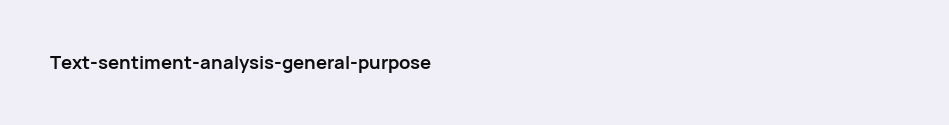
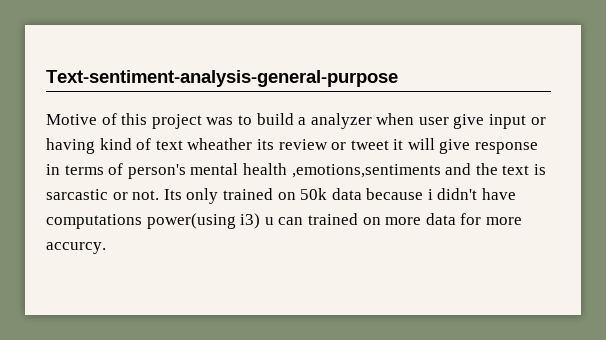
+ Motive of this project was to build a analyzer when user give input or having kind of text wheather its review or tweet it will give response in terms of person's mental health ,emotions,sentiments and the text is sarcastic or not. Its only trained on 50k data because i didn't have computations power(using i3) u can trained on more data for more accurcy.

